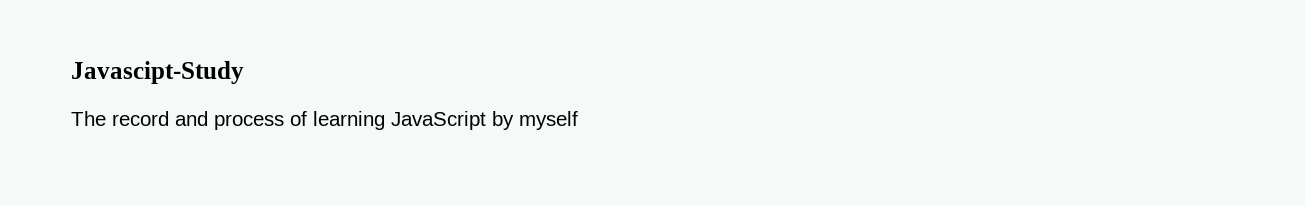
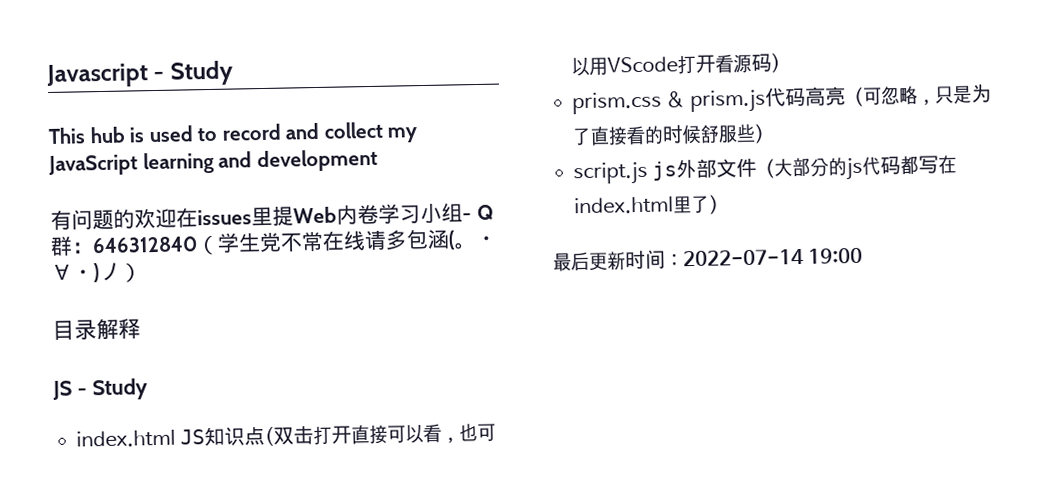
- Javascipt-Study
- The record and process of learning JavaScript by myself
+ Javascript - Study
+ This hub is used to record and collect my JavaScript learning and development
+ 有问题的欢迎在issues里提Web内卷学习小组- Q群：646312840（学生党不常在线请多包涵(。・∀・)ノ）
+ 目录解释
+ JS - Study
+ index.html JS知识点(双击打开直接可以看，也可以用VScode打开看源码)
+ prism.css & prism.js代码高亮（可忽略，只是为了直接看的时候舒服些）
+ script.js js外部文件（大部分的js代码都写在index.html里了）
+ 最后更新时间：2022-07-14 19:00

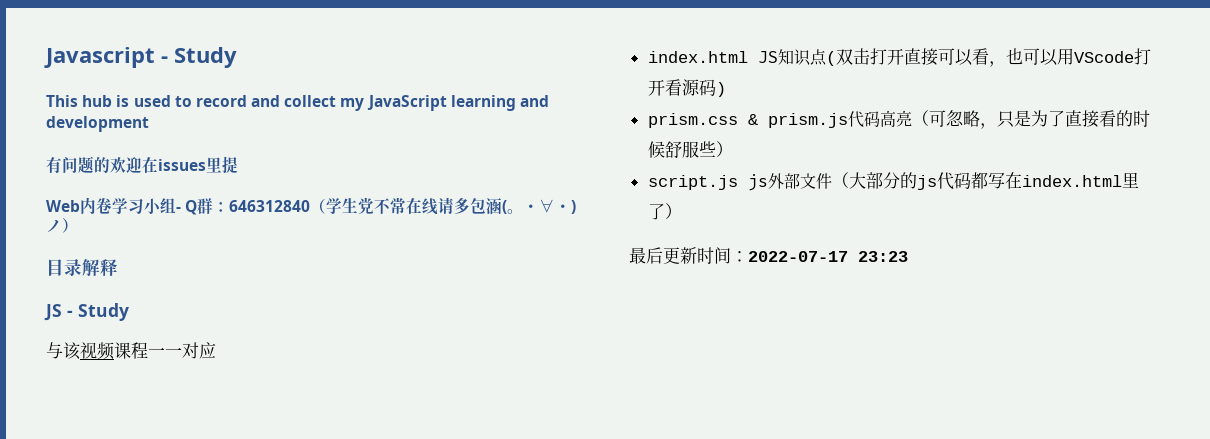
- 有问题的欢迎在issues里提Web内卷学习小组- Q群：646312840（学生党不常在线请多包涵(。
+ 有问题的欢迎在issues里提
+ Web内卷学习小组- Q群：646312840（学生党不常在线请多包涵(。
+ 与该视频课程一一对应
- 最后更新时间：2022-07-14 19:00
+ 最后更新时间：2022-07-17 23:23

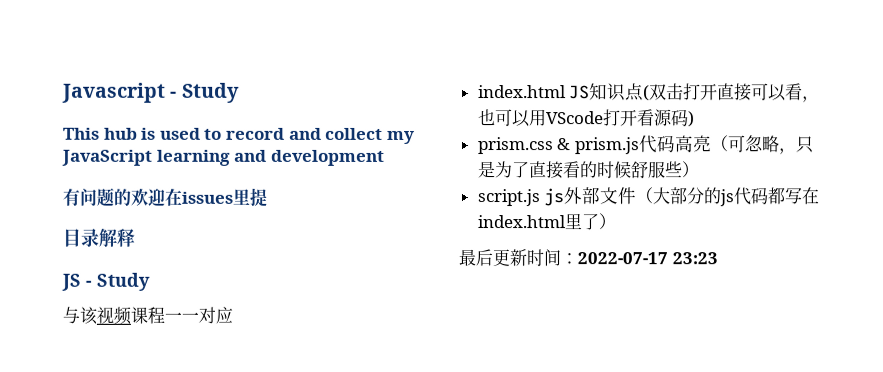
- Web内卷学习小组- Q群：646312840（学生党不常在线请多包涵(。・∀・)ノ）

